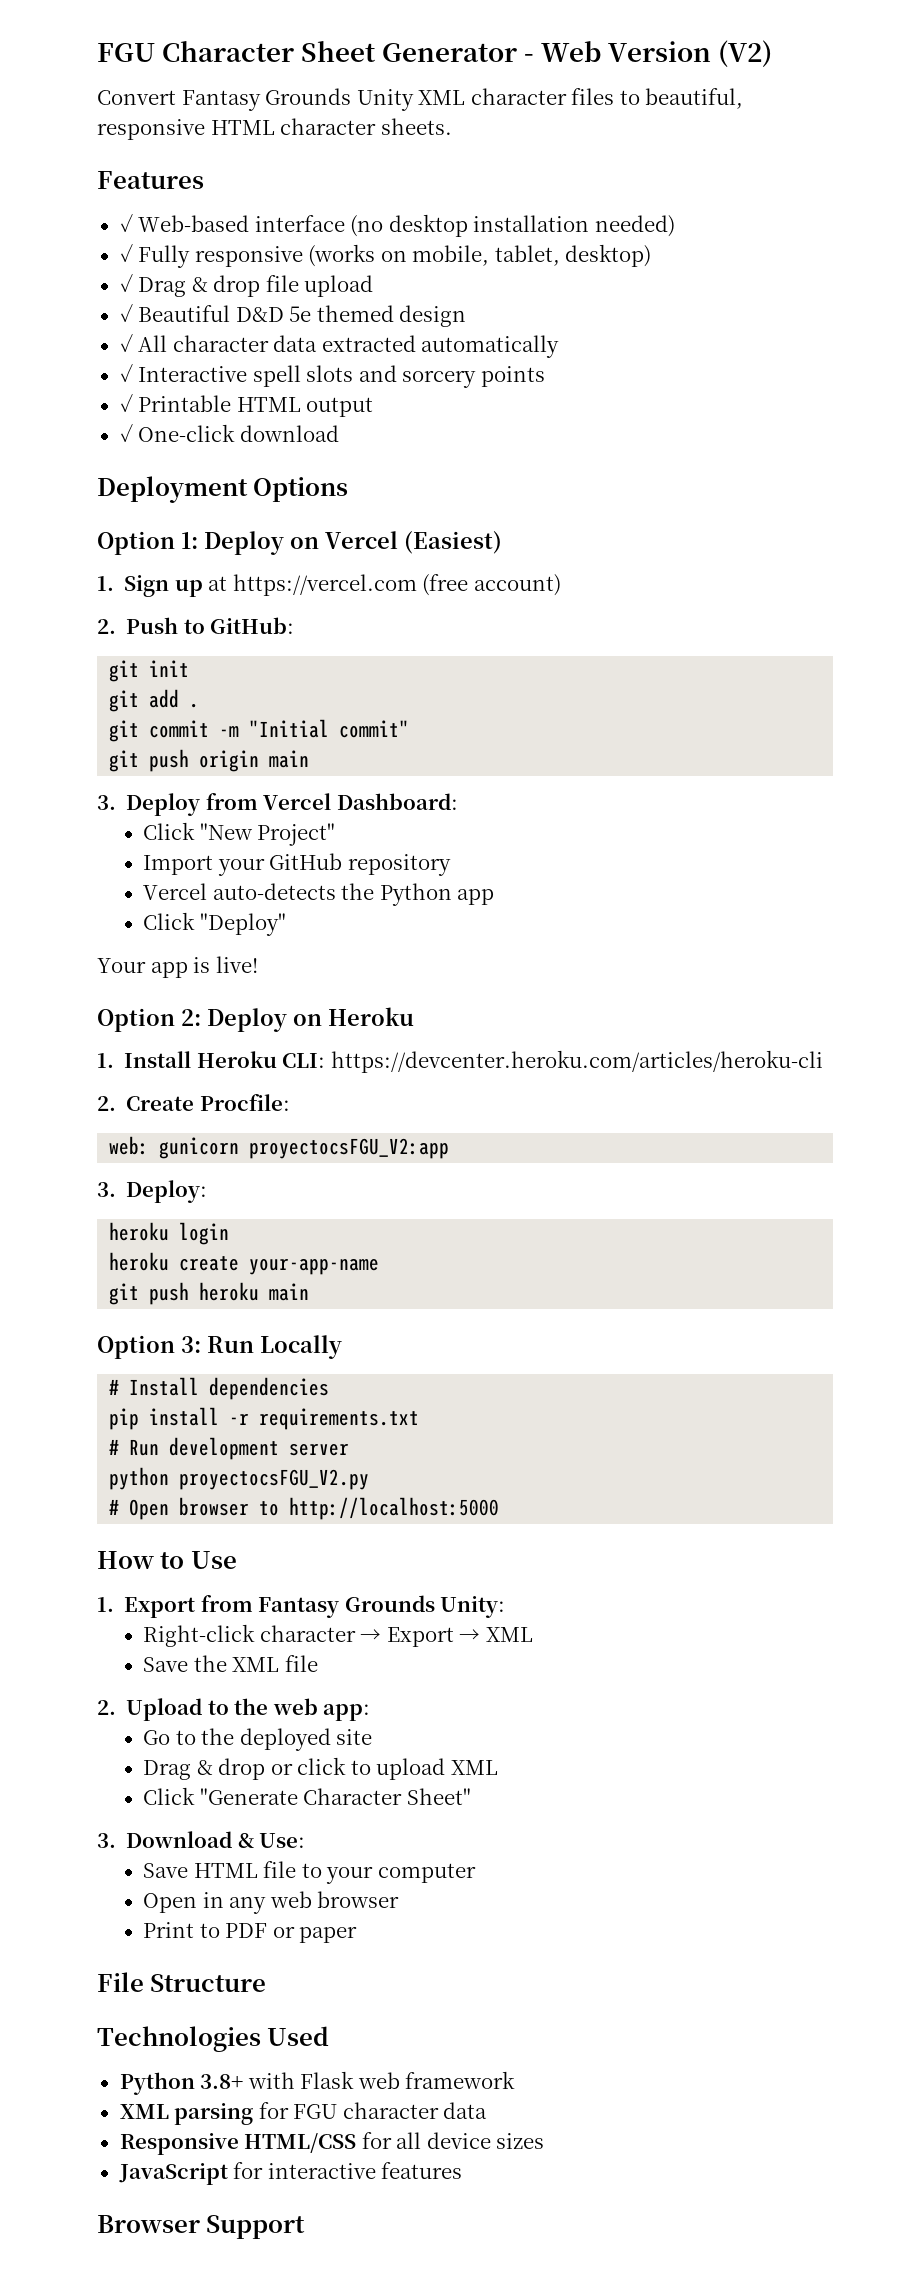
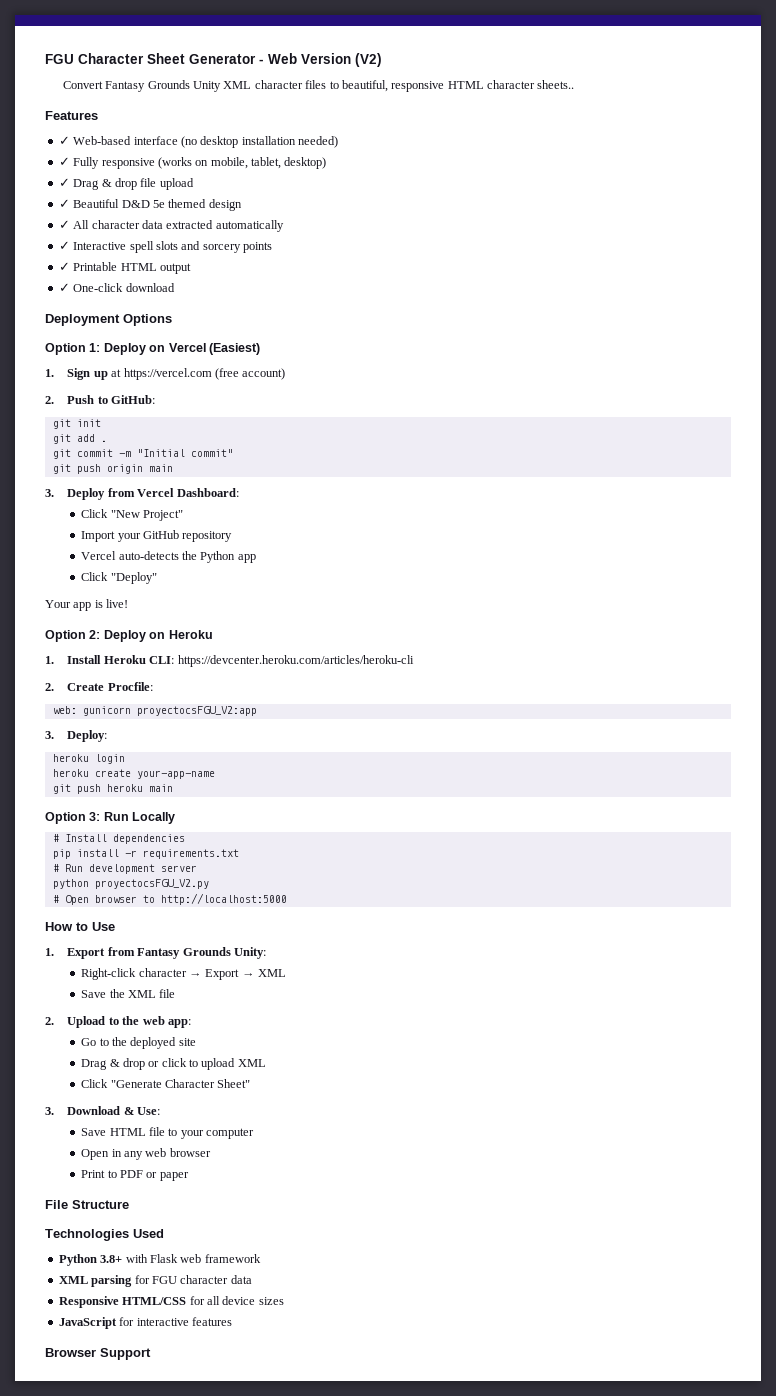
- Convert Fantasy Grounds Unity XML character files to beautiful, responsive HTML character sheets.
+ Convert Fantasy Grounds Unity XML character files to beautiful, responsive HTML character sheets..

